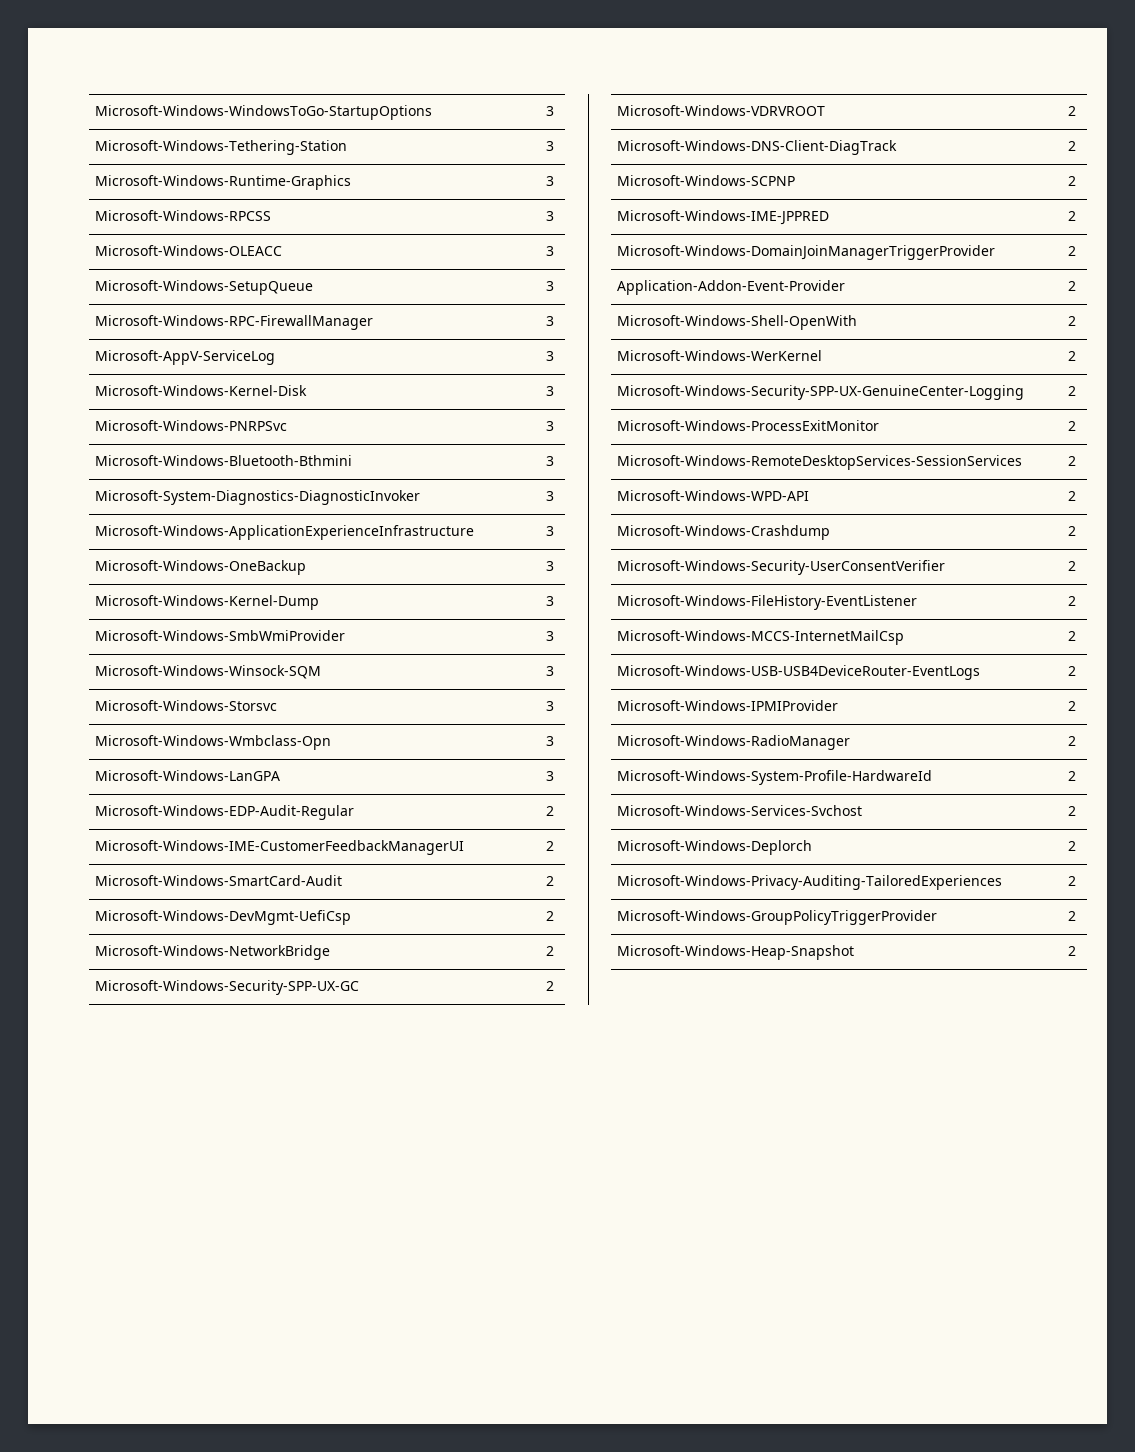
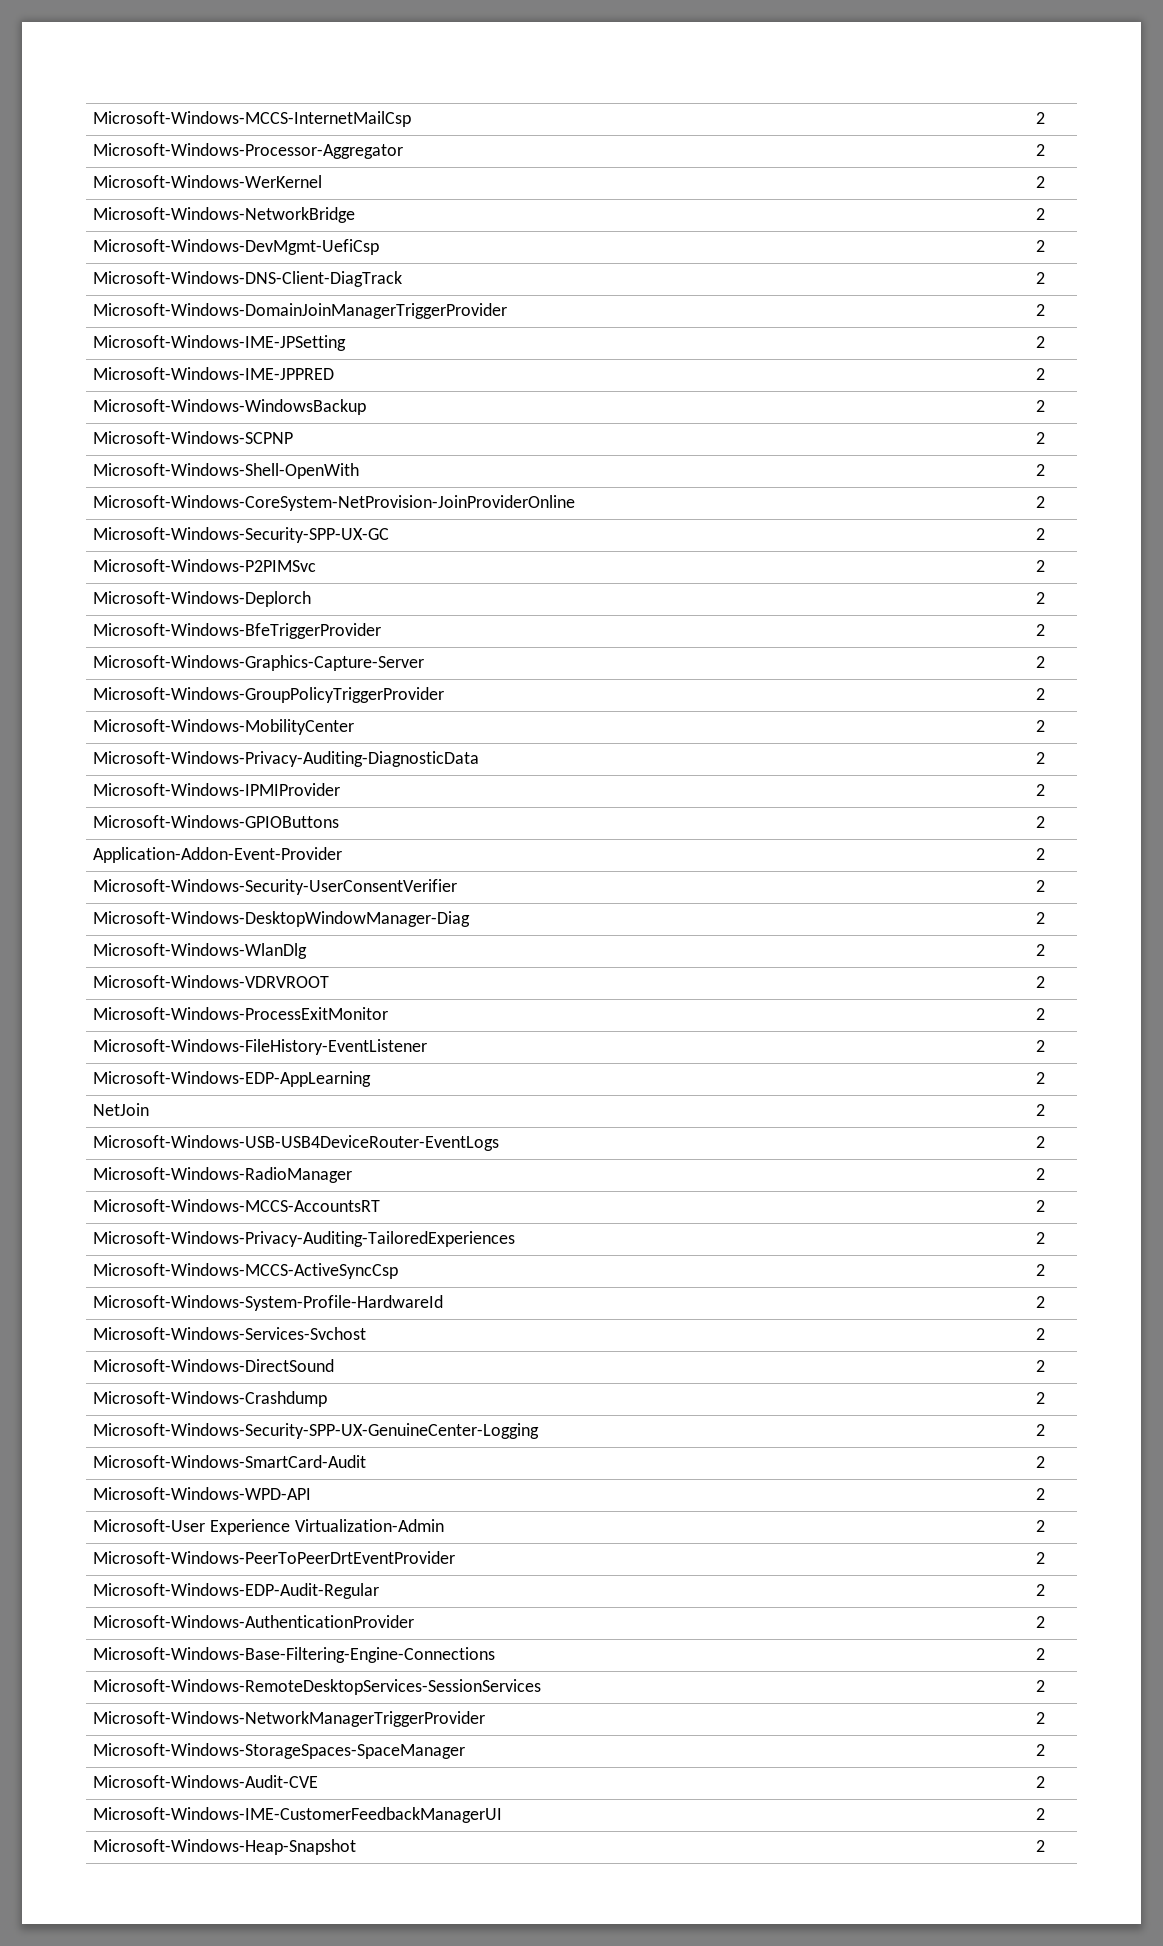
- Microsoft-Windows-WindowsToGo-StartupOptions | 3
- Microsoft-Windows-Tethering-Station | 3
- Microsoft-Windows-Runtime-Graphics | 3
- Microsoft-Windows-RPCSS | 3
- Microsoft-Windows-OLEACC | 3
- Microsoft-Windows-SetupQueue | 3
- Microsoft-Windows-RPC-FirewallManager | 3
- Microsoft-AppV-ServiceLog | 3
- Microsoft-Windows-Kernel-Disk | 3
- Microsoft-Windows-PNRPSvc | 3
- Microsoft-Windows-Bluetooth-Bthmini | 3
- Microsoft-System-Diagnostics-DiagnosticInvoker | 3
- Microsoft-Windows-ApplicationExperienceInfrastructure | 3
- Microsoft-Windows-OneBackup | 3
- Microsoft-Windows-Kernel-Dump | 3
- Microsoft-Windows-SmbWmiProvider | 3
- Microsoft-Windows-Winsock-SQM | 3
- Microsoft-Windows-Storsvc | 3
- Microsoft-Windows-Wmbclass-Opn | 3
- Microsoft-Windows-LanGPA | 3
- Microsoft-Windows-EDP-Audit-Regular | 2
- Microsoft-Windows-IME-CustomerFeedbackManagerUI | 2
- Microsoft-Windows-SmartCard-Audit | 2
+ Microsoft-Windows-MCCS-InternetMailCsp | 2
+ Microsoft-Windows-Processor-Aggregator | 2
+ Microsoft-Windows-WerKernel | 2
+ Microsoft-Windows-NetworkBridge | 2
- Microsoft-Windows-NetworkBridge | 2
+ Microsoft-Windows-DNS-Client-DiagTrack | 2
+ Microsoft-Windows-DomainJoinManagerTriggerProvider | 2
+ Microsoft-Windows-IME-JPSetting | 2
+ Microsoft-Windows-IME-JPPRED | 2
+ Microsoft-Windows-WindowsBackup | 2
+ Microsoft-Windows-SCPNP | 2
+ Microsoft-Windows-Shell-OpenWith | 2
+ Microsoft-Windows-CoreSystem-NetProvision-JoinProviderOnline | 2
- Microsoft-Windows-VDRVROOT | 2
- Microsoft-Windows-DNS-Client-DiagTrack | 2
- Microsoft-Windows-SCPNP | 2
- Microsoft-Windows-IME-JPPRED | 2
- Microsoft-Windows-DomainJoinManagerTriggerProvider | 2
+ Microsoft-Windows-P2PIMSvc | 2
+ Microsoft-Windows-Deplorch | 2
+ Microsoft-Windows-BfeTriggerProvider | 2
+ Microsoft-Windows-Graphics-Capture-Server | 2
+ Microsoft-Windows-GroupPolicyTriggerProvider | 2
+ Microsoft-Windows-MobilityCenter | 2
+ Microsoft-Windows-Privacy-Auditing-DiagnosticData | 2
+ Microsoft-Windows-IPMIProvider | 2
+ Microsoft-Windows-GPIOButtons | 2
- Microsoft-Windows-Shell-OpenWith | 2
- Microsoft-Windows-WerKernel | 2
- Microsoft-Windows-Security-SPP-UX-GenuineCenter-Logging | 2
+ Microsoft-Windows-Security-UserConsentVerifier | 2
+ Microsoft-Windows-DesktopWindowManager-Diag | 2
+ Microsoft-Windows-WlanDlg | 2
+ Microsoft-Windows-VDRVROOT | 2
- Microsoft-Windows-RemoteDesktopServices-SessionServices | 2
- Microsoft-Windows-WPD-API | 2
- Microsoft-Windows-Crashdump | 2
- Microsoft-Windows-Security-UserConsentVerifier | 2
- Microsoft-Windows-MCCS-InternetMailCsp | 2
+ Microsoft-Windows-EDP-AppLearning | 2
+ NetJoin | 2
- Microsoft-Windows-IPMIProvider | 2
  Microsoft-Windows-RadioManager | 2
+ Microsoft-Windows-MCCS-AccountsRT | 2
+ Microsoft-Windows-Privacy-Auditing-TailoredExperiences | 2
+ Microsoft-Windows-MCCS-ActiveSyncCsp | 2
- Microsoft-Windows-Deplorch | 2
- Microsoft-Windows-Privacy-Auditing-TailoredExperiences | 2
- Microsoft-Windows-GroupPolicyTriggerProvider | 2
+ Microsoft-Windows-DirectSound | 2
+ Microsoft-Windows-Crashdump | 2
+ Microsoft-Windows-Security-SPP-UX-GenuineCenter-Logging | 2
+ Microsoft-Windows-SmartCard-Audit | 2
+ Microsoft-Windows-WPD-API | 2
+ Microsoft-User Experience Virtualization-Admin | 2
+ Microsoft-Windows-PeerToPeerDrtEventProvider | 2
+ Microsoft-Windows-EDP-Audit-Regular | 2
+ Microsoft-Windows-AuthenticationProvider | 2
+ Microsoft-Windows-Base-Filtering-Engine-Connections | 2
+ Microsoft-Windows-RemoteDesktopServices-SessionServices | 2
+ Microsoft-Windows-NetworkManagerTriggerProvider | 2
+ Microsoft-Windows-StorageSpaces-SpaceManager | 2
+ Microsoft-Windows-Audit-CVE | 2
+ Microsoft-Windows-IME-CustomerFeedbackManagerUI | 2

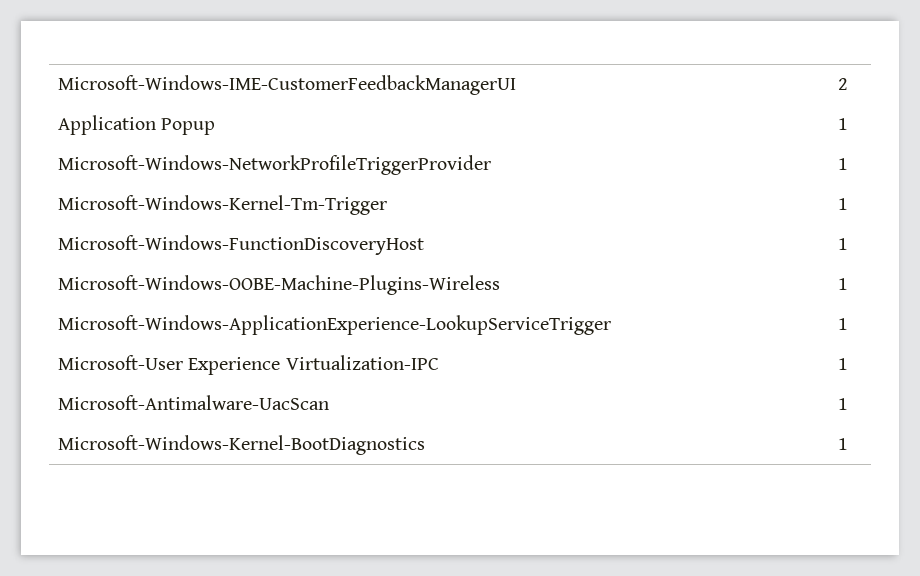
- Microsoft-Windows-MCCS-InternetMailCsp | 2
- Microsoft-Windows-Processor-Aggregator | 2
- Microsoft-Windows-WerKernel | 2
- Microsoft-Windows-NetworkBridge | 2
- Microsoft-Windows-DevMgmt-UefiCsp | 2
- Microsoft-Windows-DNS-Client-DiagTrack | 2
- Microsoft-Windows-DomainJoinManagerTriggerProvider | 2
- Microsoft-Windows-IME-JPSetting | 2
- Microsoft-Windows-IME-JPPRED | 2
- Microsoft-Windows-WindowsBackup | 2
- Microsoft-Windows-SCPNP | 2
- Microsoft-Windows-Shell-OpenWith | 2
- Microsoft-Windows-CoreSystem-NetProvision-JoinProviderOnline | 2
- Microsoft-Windows-Security-SPP-UX-GC | 2
- Microsoft-Windows-P2PIMSvc | 2
- Microsoft-Windows-Deplorch | 2
- Microsoft-Windows-BfeTriggerProvider | 2
- Microsoft-Windows-Graphics-Capture-Server | 2
- Microsoft-Windows-GroupPolicyTriggerProvider | 2
- Microsoft-Windows-MobilityCenter | 2
- Microsoft-Windows-Privacy-Auditing-DiagnosticData | 2
- Microsoft-Windows-IPMIProvider | 2
- Microsoft-Windows-GPIOButtons | 2
- Application-Addon-Event-Provider | 2
- Microsoft-Windows-Security-UserConsentVerifier | 2
- Microsoft-Windows-DesktopWindowManager-Diag | 2
- Microsoft-Windows-WlanDlg | 2
- Microsoft-Windows-VDRVROOT | 2
- Microsoft-Windows-ProcessExitMonitor | 2
- Microsoft-Windows-FileHistory-EventListener | 2
- Microsoft-Windows-EDP-AppLearning | 2
- NetJoin | 2
- Microsoft-Windows-USB-USB4DeviceRouter-EventLogs | 2
- Microsoft-Windows-RadioManager | 2
- Microsoft-Windows-MCCS-AccountsRT | 2
- Microsoft-Windows-Privacy-Auditing-TailoredExperiences | 2
- Microsoft-Windows-MCCS-ActiveSyncCsp | 2
- Microsoft-Windows-System-Profile-HardwareId | 2
- Microsoft-Windows-Services-Svchost | 2
- Microsoft-Windows-DirectSound | 2
- Microsoft-Windows-Crashdump | 2
- Microsoft-Windows-Security-SPP-UX-GenuineCenter-Logging | 2
- Microsoft-Windows-SmartCard-Audit | 2
- Microsoft-Windows-WPD-API | 2
- Microsoft-User Experience Virtualization-Admin | 2
- Microsoft-Windows-PeerToPeerDrtEventProvider | 2
- Microsoft-Windows-EDP-Audit-Regular | 2
- Microsoft-Windows-AuthenticationProvider | 2
- Microsoft-Windows-Base-Filtering-Engine-Connections | 2
- Microsoft-Windows-RemoteDesktopServices-SessionServices | 2
- Microsoft-Windows-NetworkManagerTriggerProvider | 2
- Microsoft-Windows-StorageSpaces-SpaceManager | 2
- Microsoft-Windows-Audit-CVE | 2
  Microsoft-Windows-IME-CustomerFeedbackManagerUI | 2
- Microsoft-Windows-Heap-Snapshot | 2
+ Application Popup | 1
+ Microsoft-Windows-NetworkProfileTriggerProvider | 1
+ Microsoft-Windows-Kernel-Tm-Trigger | 1
+ Microsoft-Windows-FunctionDiscoveryHost | 1
+ Microsoft-Windows-OOBE-Machine-Plugins-Wireless | 1
+ Microsoft-Windows-ApplicationExperience-LookupServiceTrigger | 1
+ Microsoft-User Experience Virtualization-IPC | 1
+ Microsoft-Antimalware-UacScan | 1
+ Microsoft-Windows-Kernel-BootDiagnostics | 1

